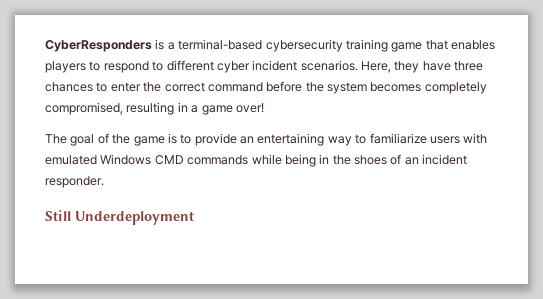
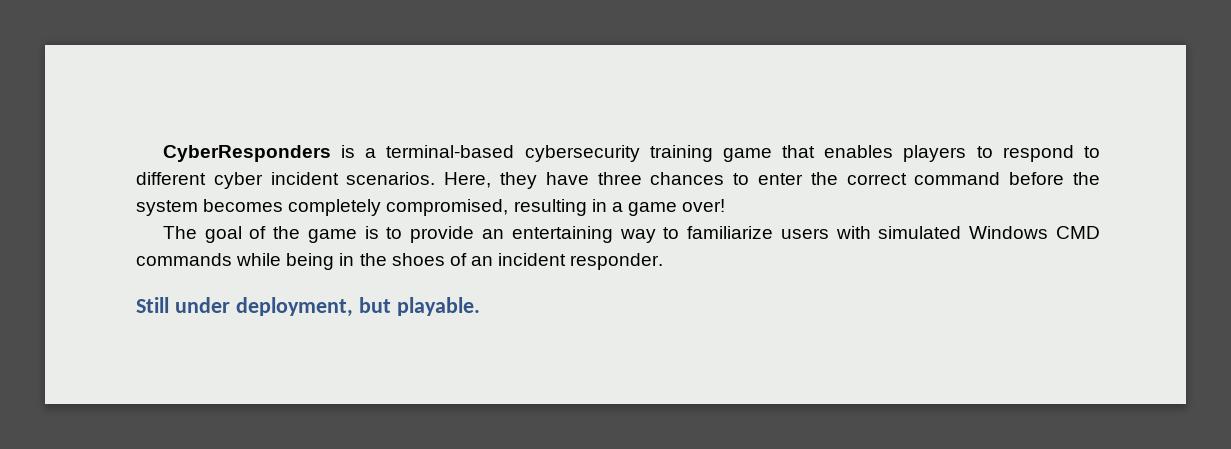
- The goal of the game is to provide an entertaining way to familiarize users with emulated Windows CMD commands while being in the shoes of an incident responder.
+ The goal of the game is to provide an entertaining way to familiarize users with simulated Windows CMD commands while being in the shoes of an incident responder.
- Still Underdeployment
+ Still under deployment, but playable.

